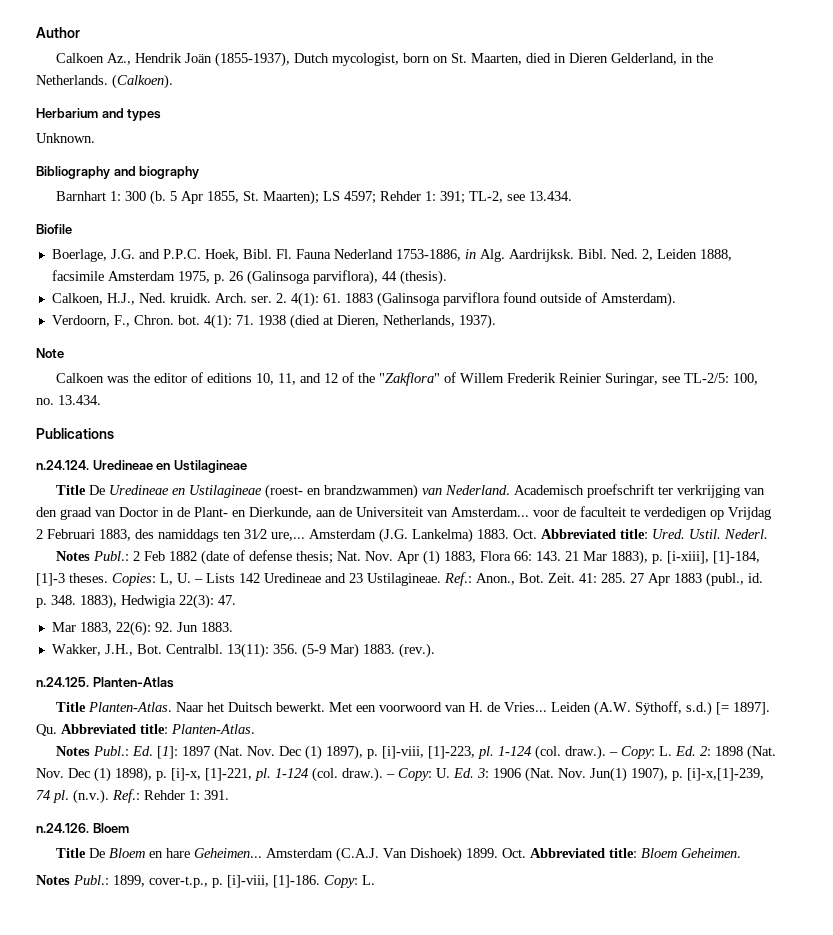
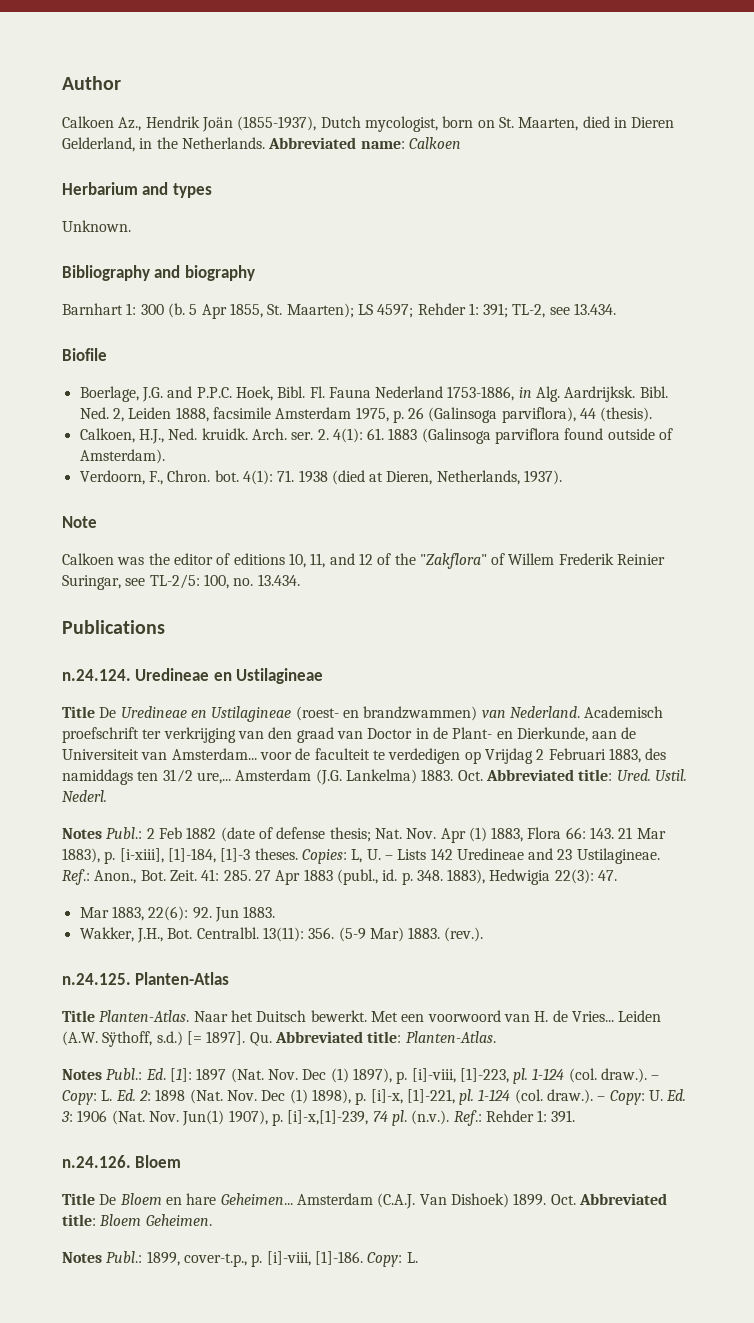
- (Calkoen).
+ Abbreviated name: Calkoen

